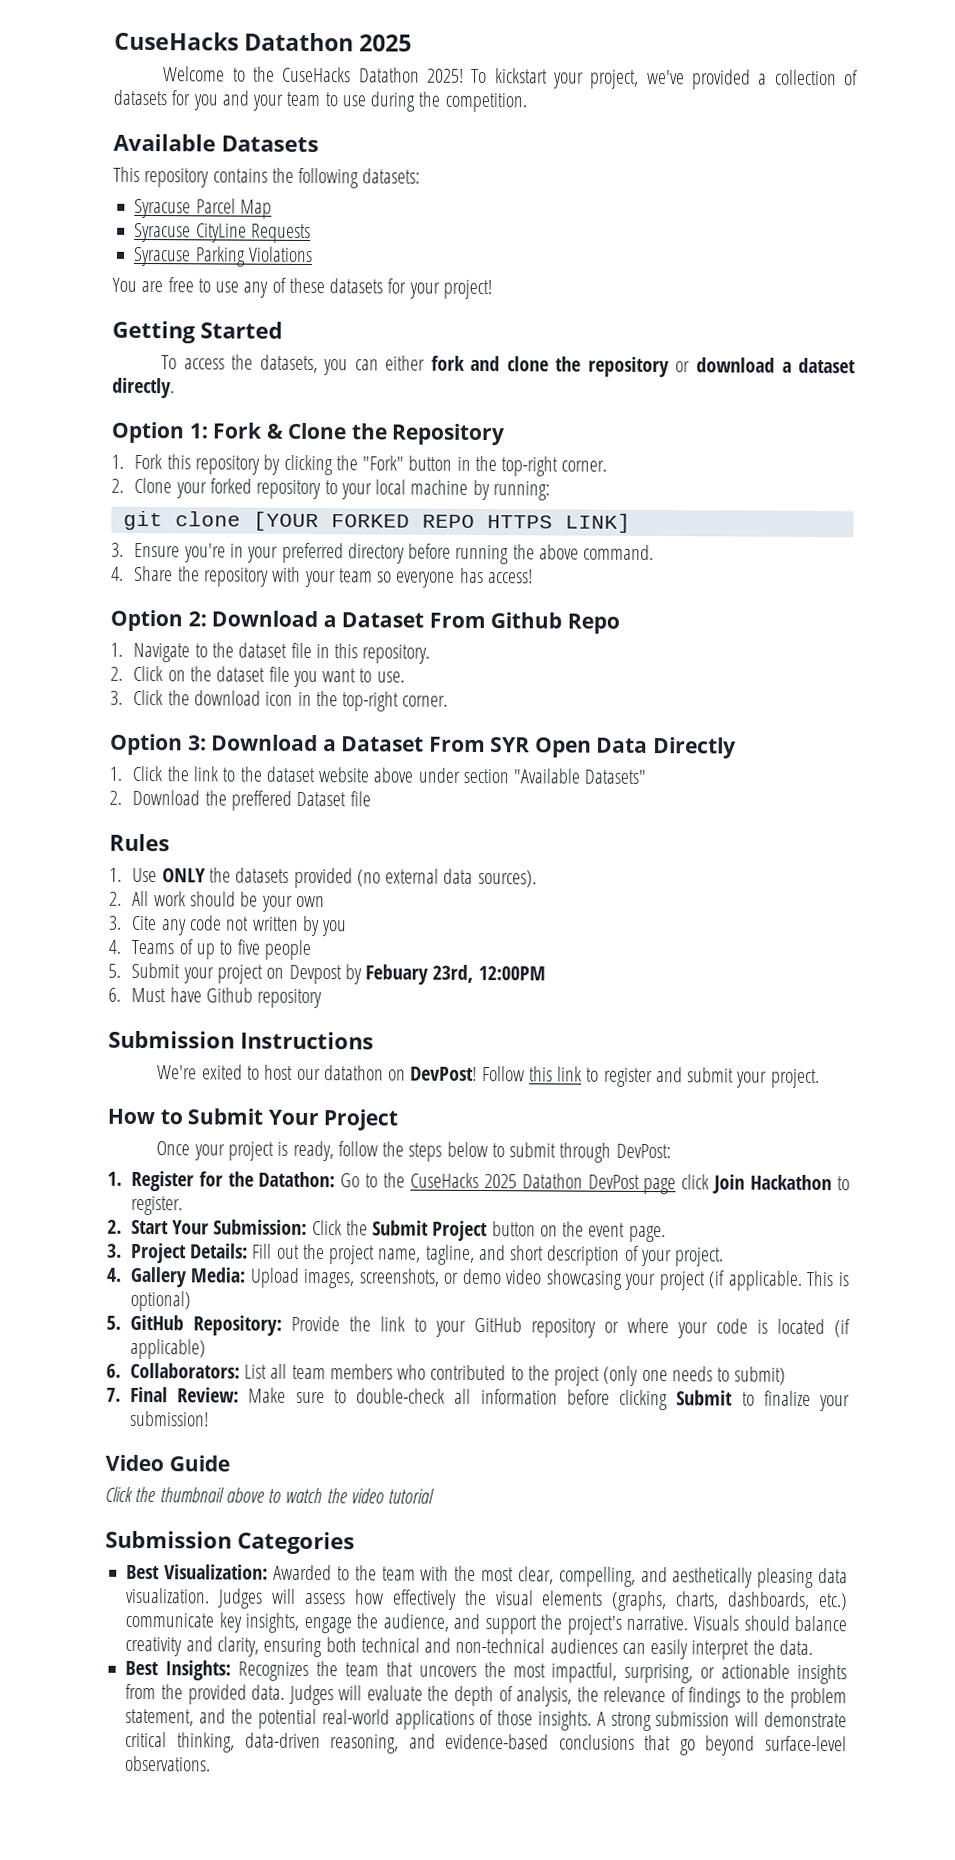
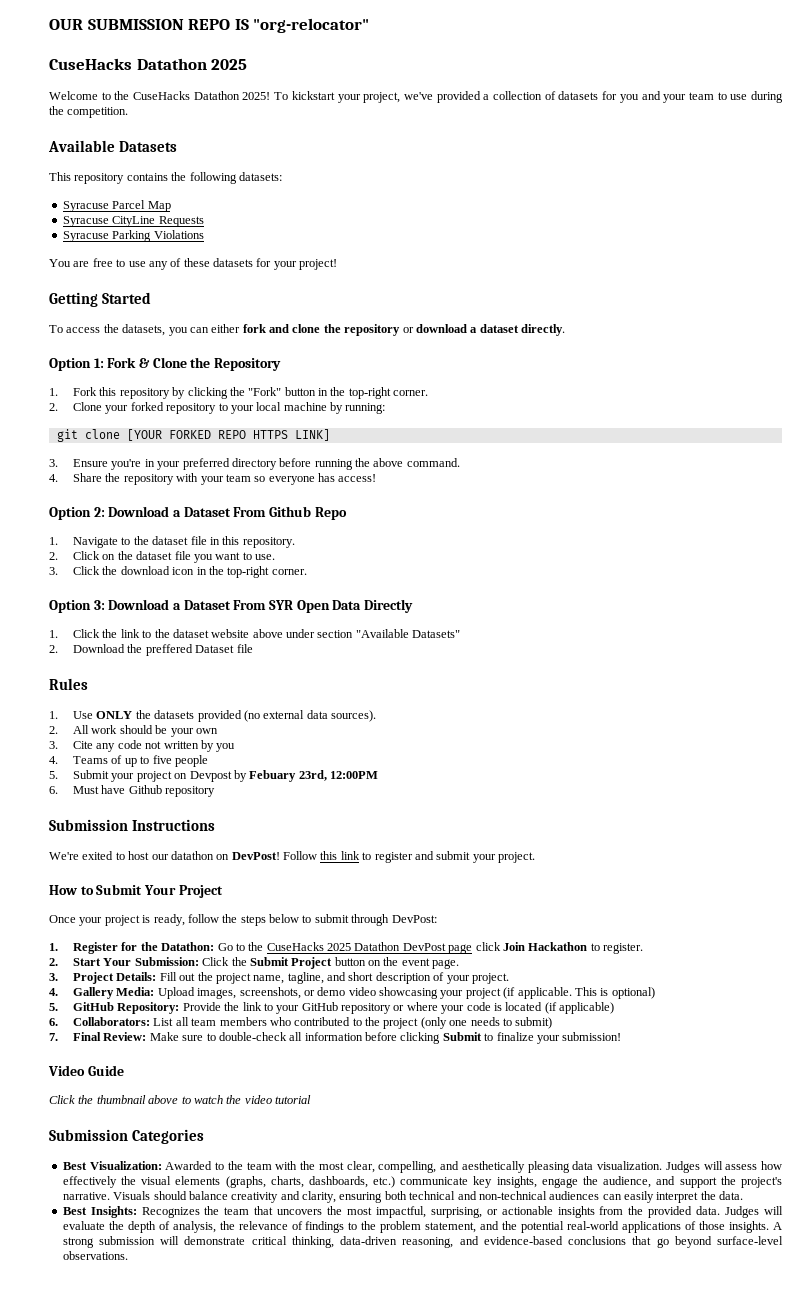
+ OUR SUBMISSION REPO IS "org-relocator"

